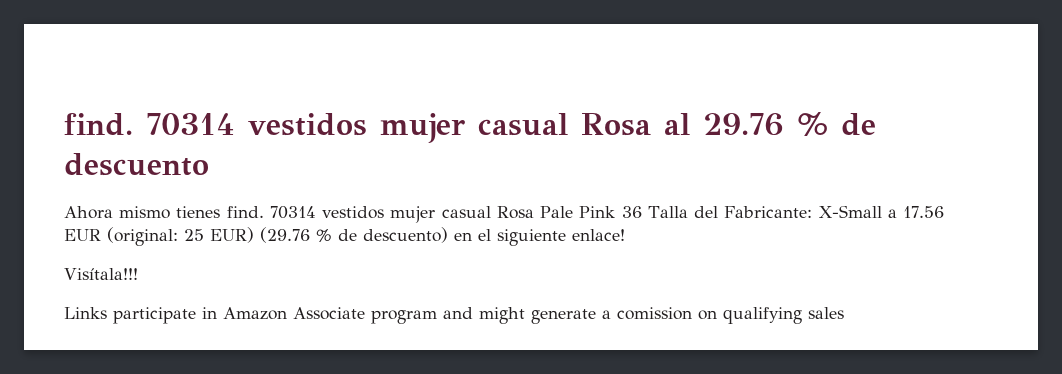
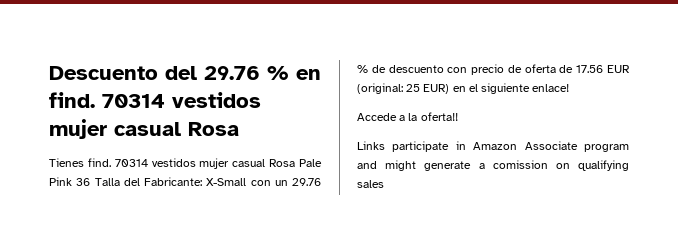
- find. 70314 vestidos mujer casual Rosa al 29.76 % de descuento
- Ahora mismo tienes find.
+ Descuento del 29.76 % en find. 70314 vestidos mujer casual Rosa
+ Tienes find.
- 70314 vestidos mujer casual Rosa Pale Pink 36 Talla del Fabricante: X-Small a 17.56 EUR (original: 25 EUR) (29.76 % de descuento) en el siguiente enlace!
+ 70314 vestidos mujer casual Rosa Pale Pink 36 Talla del Fabricante: X-Small con un 29.76 % de descuento con precio de oferta de 17.56 EUR (original: 25 EUR) en el siguiente enlace!
- Visítala!!!
+ Accede a la oferta!!

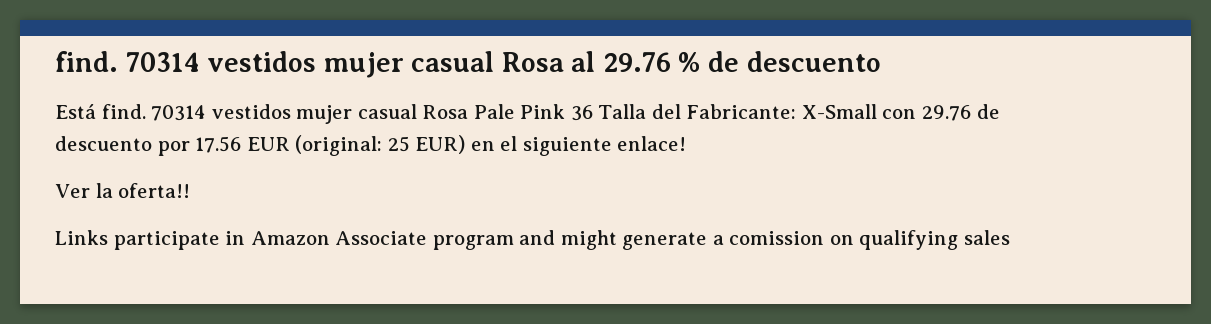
- Descuento del 29.76 % en find. 70314 vestidos mujer casual Rosa
- Tienes find.
+ find. 70314 vestidos mujer casual Rosa al 29.76 % de descuento
+ Está find.
- 70314 vestidos mujer casual Rosa Pale Pink 36 Talla del Fabricante: X-Small con un 29.76 % de descuento con precio de oferta de 17.56 EUR (original: 25 EUR) en el siguiente enlace!
+ 70314 vestidos mujer casual Rosa Pale Pink 36 Talla del Fabricante: X-Small con 29.76 de descuento por 17.56 EUR (original: 25 EUR) en el siguiente enlace!
- Accede a la oferta!!
+ Ver la oferta!!

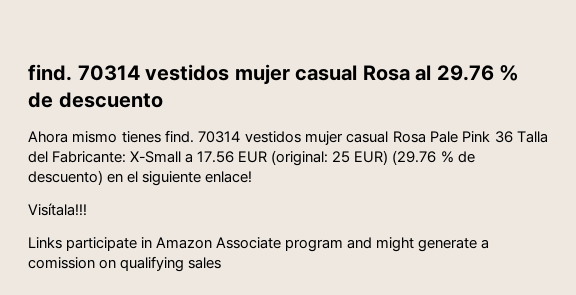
- Está find.
+ Ahora mismo tienes find.
- 70314 vestidos mujer casual Rosa Pale Pink 36 Talla del Fabricante: X-Small con 29.76 de descuento por 17.56 EUR (original: 25 EUR) en el siguiente enlace!
+ 70314 vestidos mujer casual Rosa Pale Pink 36 Talla del Fabricante: X-Small a 17.56 EUR (original: 25 EUR) (29.76 % de descuento) en el siguiente enlace!
- Ver la oferta!!
+ Visítala!!!

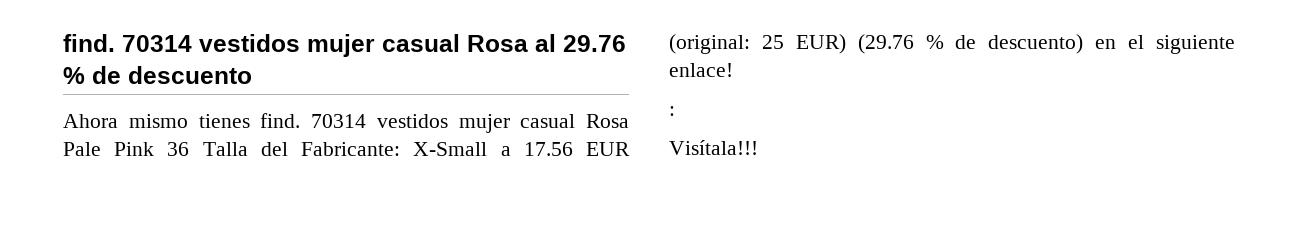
+ :
- Links participate in Amazon Associate program and might generate a comission on qualifying sales

